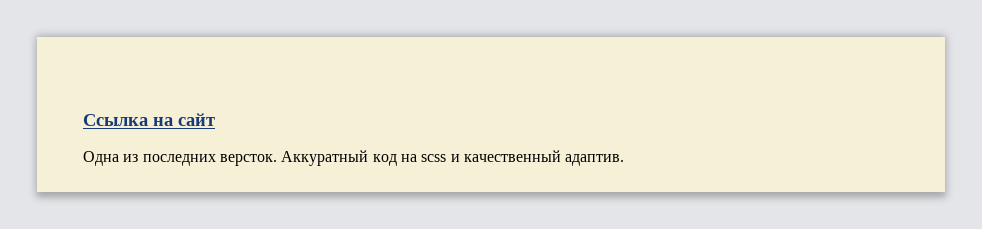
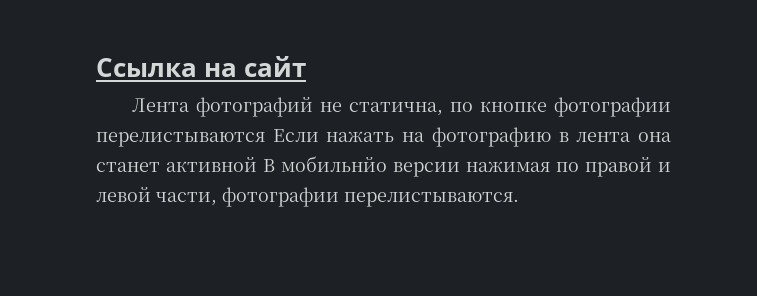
- Одна из последних версток. Аккуратный код на scss и качественный адаптив.
+ Лента фотографий не статична, по кнопке фотографии перелистываются Если нажать на фотографию в лента она станет активной В мобильнйо версии нажимая по правой и левой части, фотографии перелистываются.

